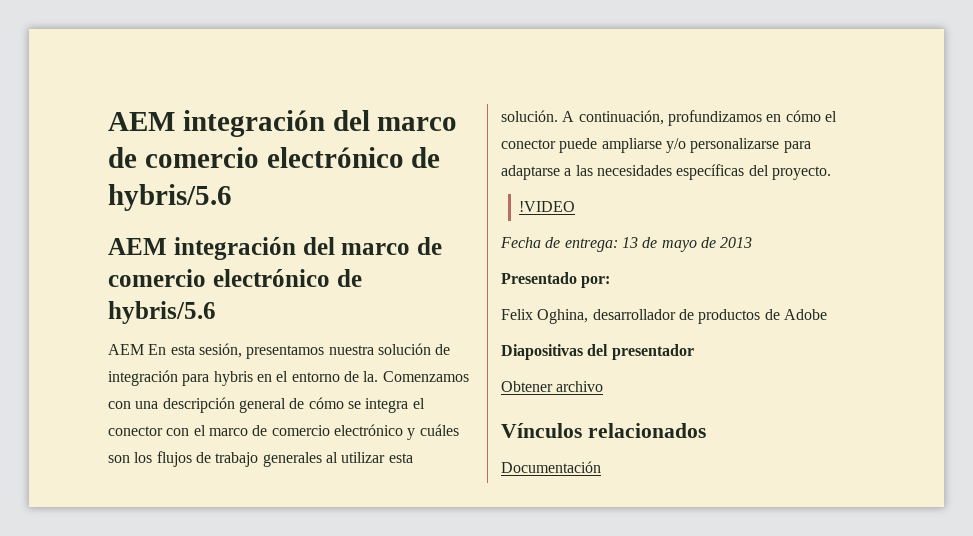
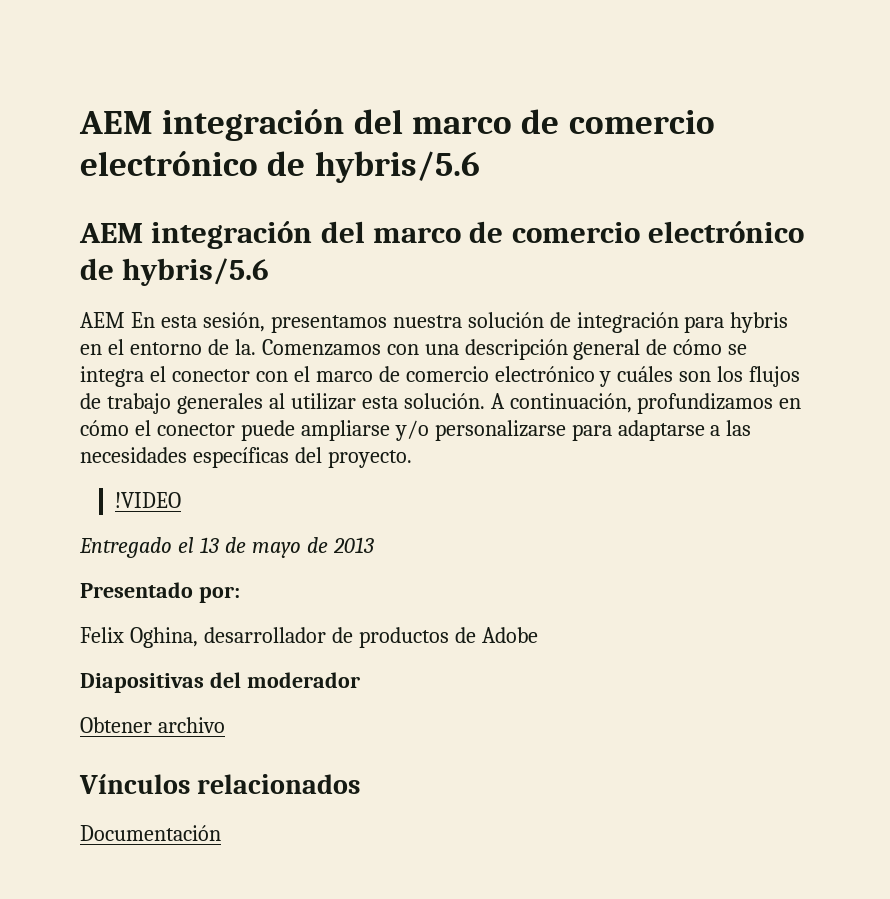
- Fecha de entrega: 13 de mayo de 2013
+ Entregado el 13 de mayo de 2013
- Diapositivas del presentador
+ Diapositivas del moderador

